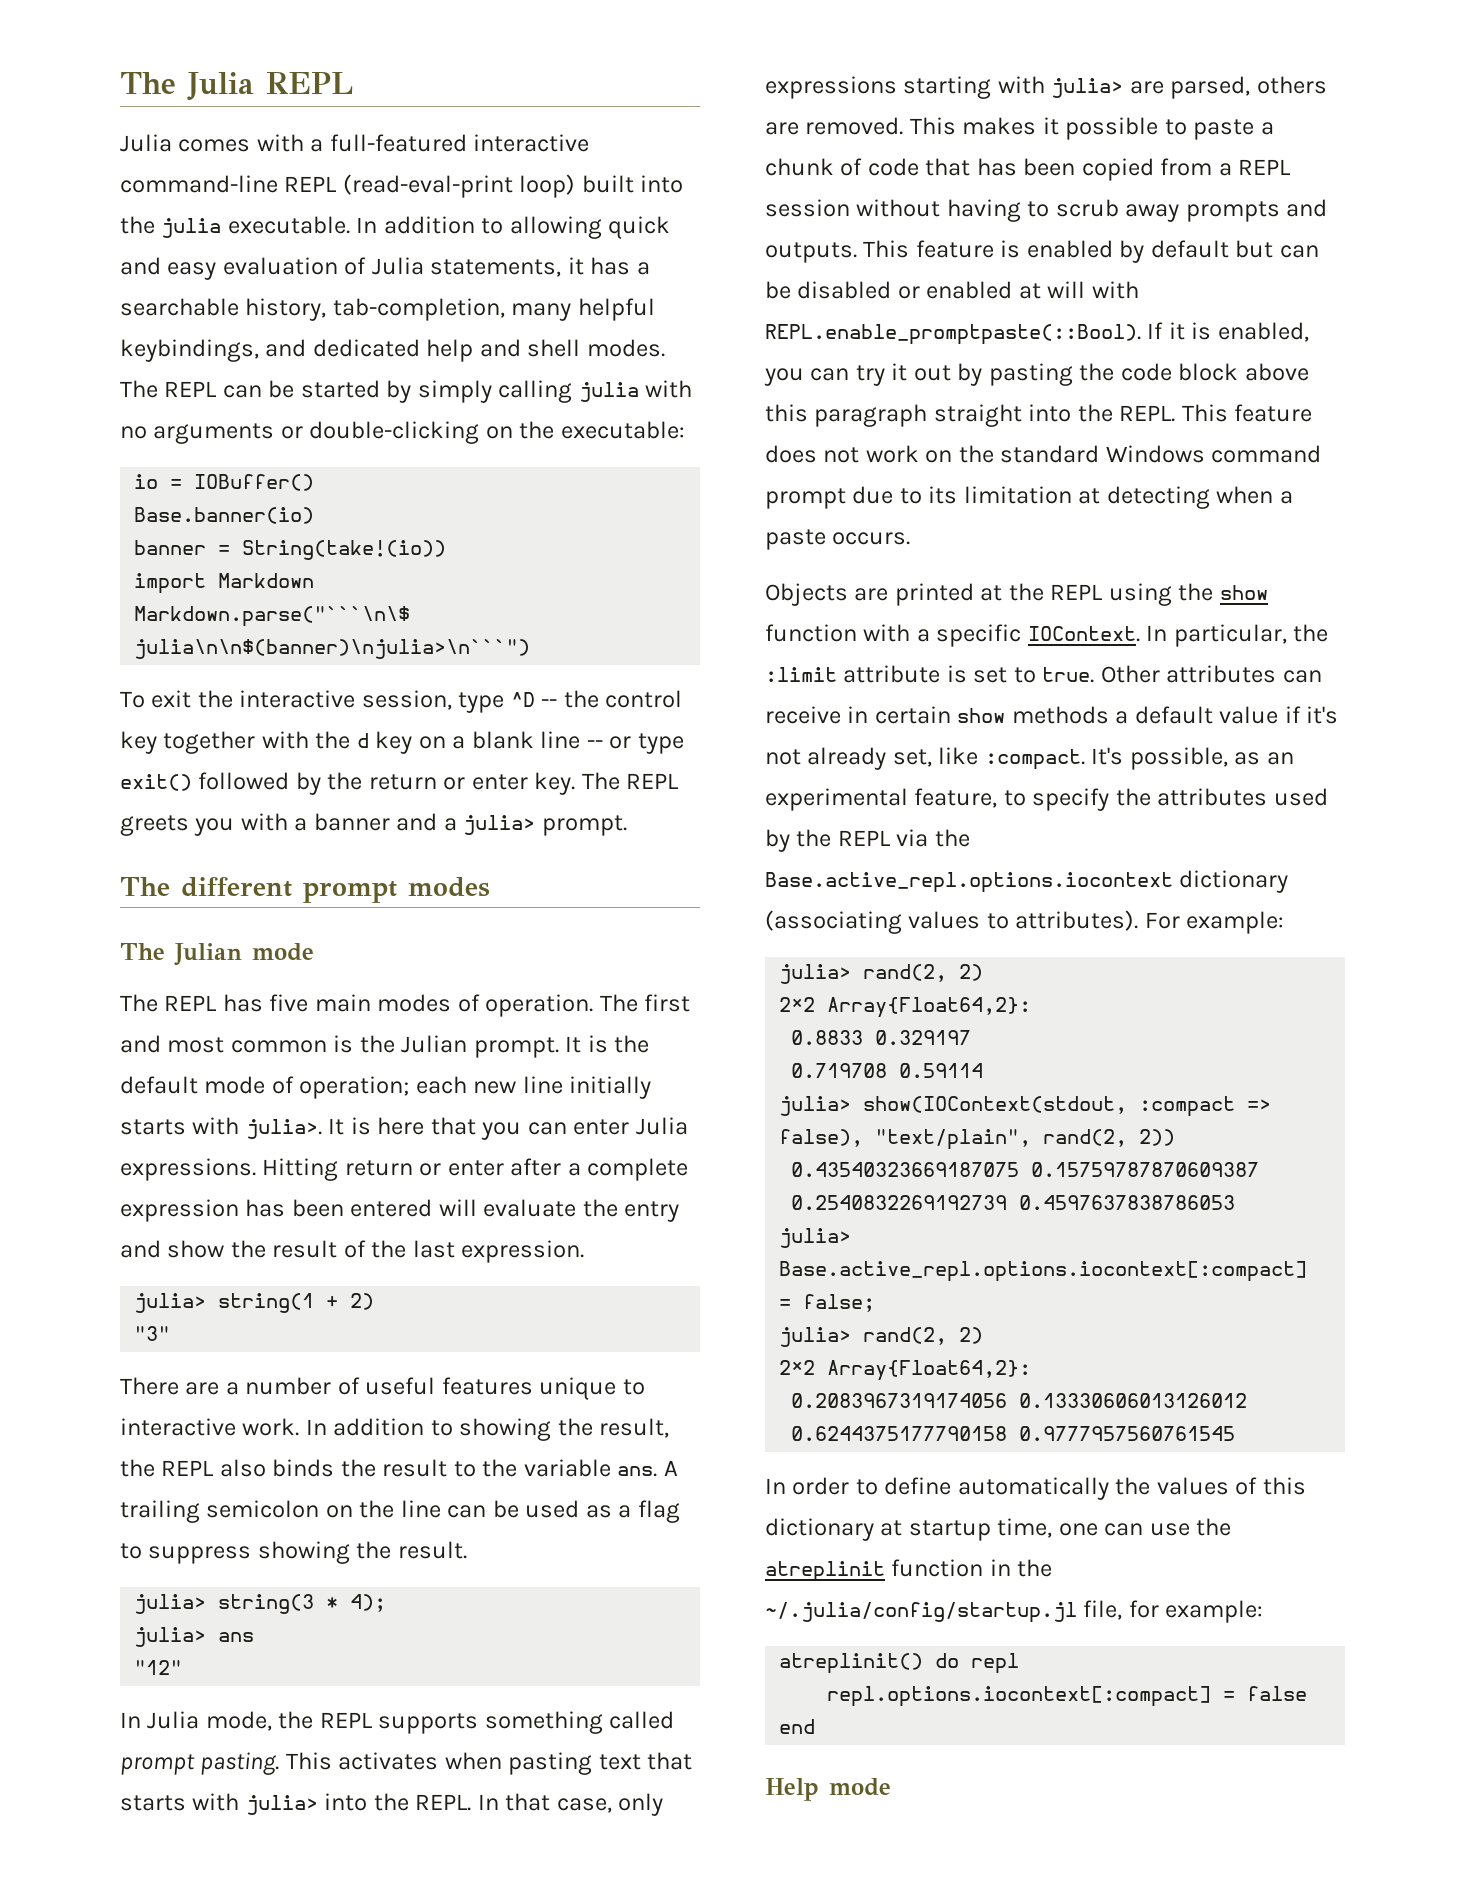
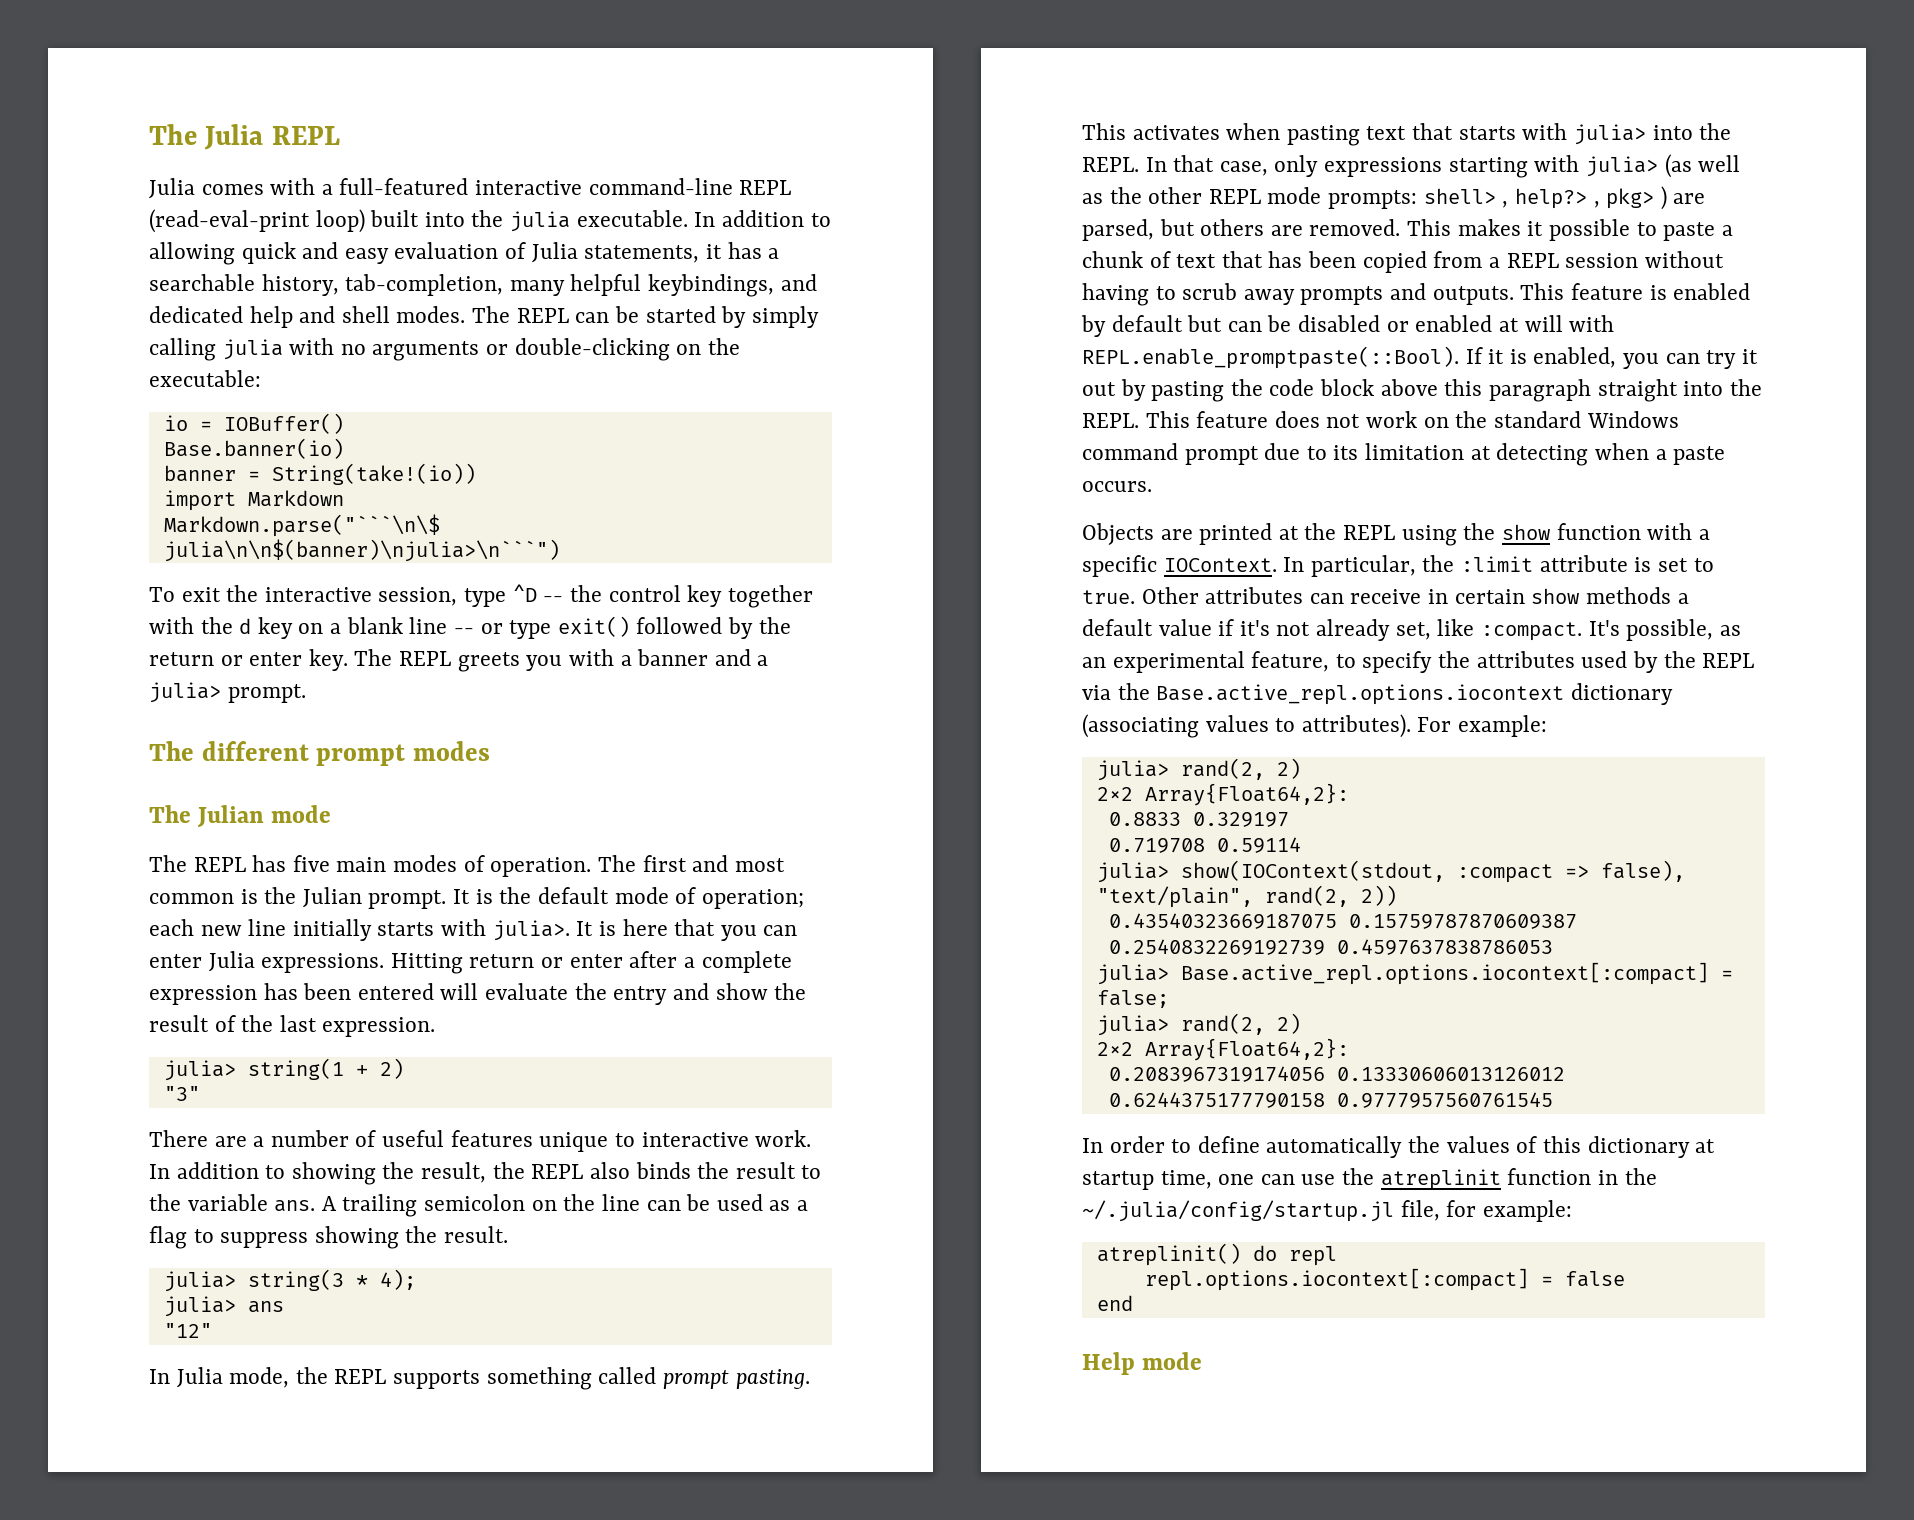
- In that case, only expressions starting with julia> are parsed, others are removed.
+ In that case, only expressions starting with julia> (as well as the other REPL mode prompts: shell> , help?> , pkg> ) are parsed, but others are removed.
- This makes it possible to paste a chunk of code that has been copied from a REPL session without having to scrub away prompts and outputs.
+ This makes it possible to paste a chunk of text that has been copied from a REPL session without having to scrub away prompts and outputs.

